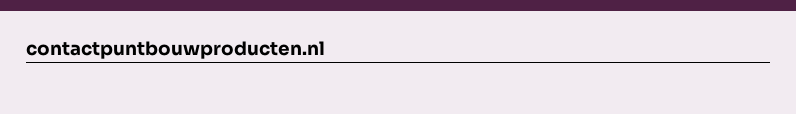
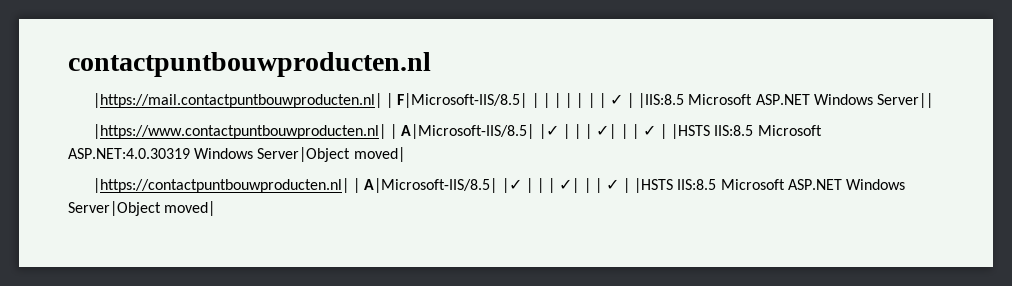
+ |https://mail.contactpuntbouwproducten.nl| | F|Microsoft-IIS/8.5| | | | | | | | ✓ | |IIS:8.5 Microsoft ASP.NET Windows Server||
+ |https://www.contactpuntbouwproducten.nl| | A|Microsoft-IIS/8.5| |✓ | | | ✓| | | ✓ | |HSTS IIS:8.5 Microsoft ASP.NET:4.0.30319 Windows Server|Object moved|
+ |https://contactpuntbouwproducten.nl| | A|Microsoft-IIS/8.5| |✓ | | | ✓| | | ✓ | |HSTS IIS:8.5 Microsoft ASP.NET Windows Server|Object moved|

